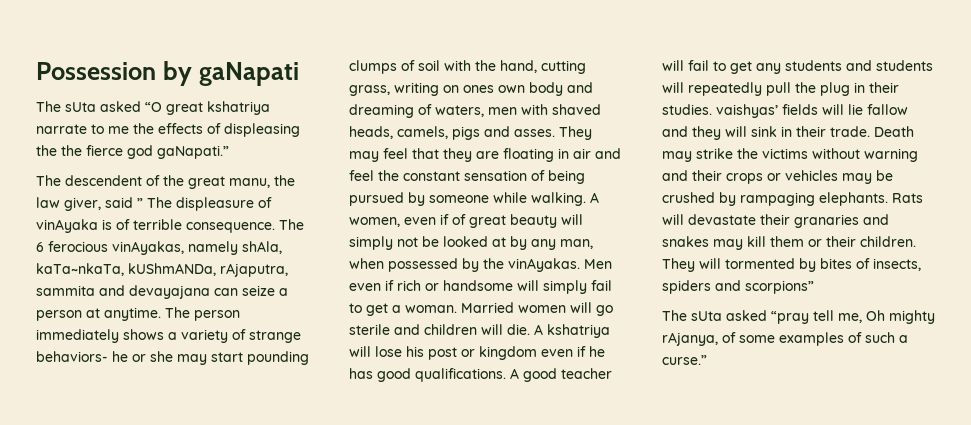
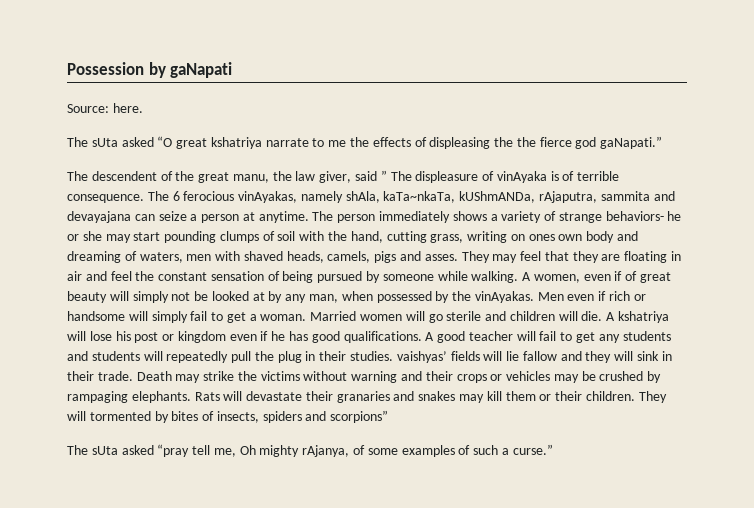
+ Source: here.

